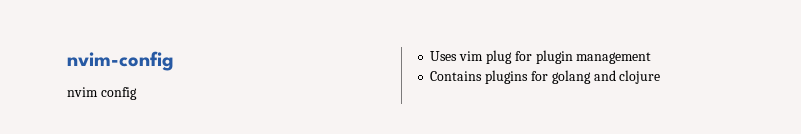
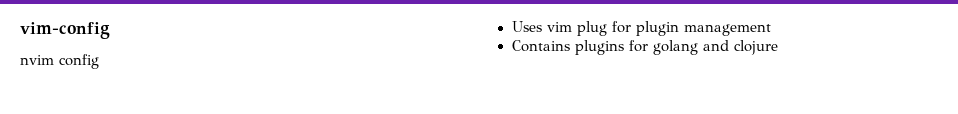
- nvim-config
+ vim-config

